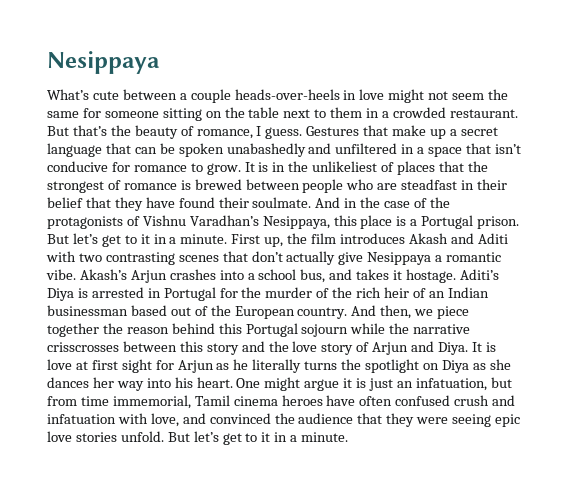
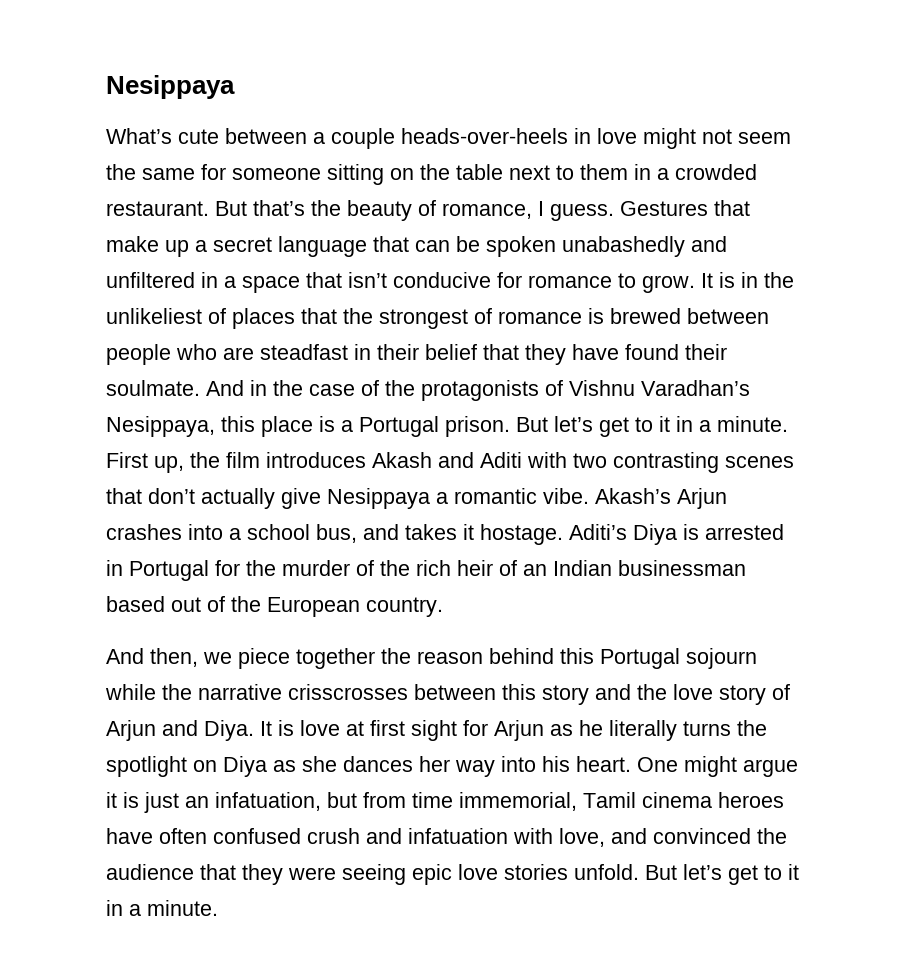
- Aditi’s Diya is arrested in Portugal for the murder of the rich heir of an Indian businessman based out of the European country. And then, we piece together the reason behind this Portugal sojourn while the narrative crisscrosses between this story and the love story of Arjun and Diya.
+ Aditi’s Diya is arrested in Portugal for the murder of the rich heir of an Indian businessman based out of the European country.
+ And then, we piece together the reason behind this Portugal sojourn while the narrative crisscrosses between this story and the love story of Arjun and Diya.

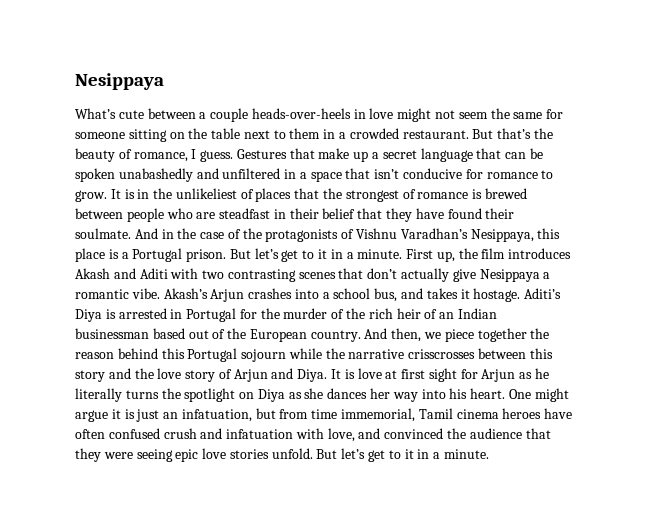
- Aditi’s Diya is arrested in Portugal for the murder of the rich heir of an Indian businessman based out of the European country.
- And then, we piece together the reason behind this Portugal sojourn while the narrative crisscrosses between this story and the love story of Arjun and Diya.
+ Aditi’s Diya is arrested in Portugal for the murder of the rich heir of an Indian businessman based out of the European country. And then, we piece together the reason behind this Portugal sojourn while the narrative crisscrosses between this story and the love story of Arjun and Diya.

